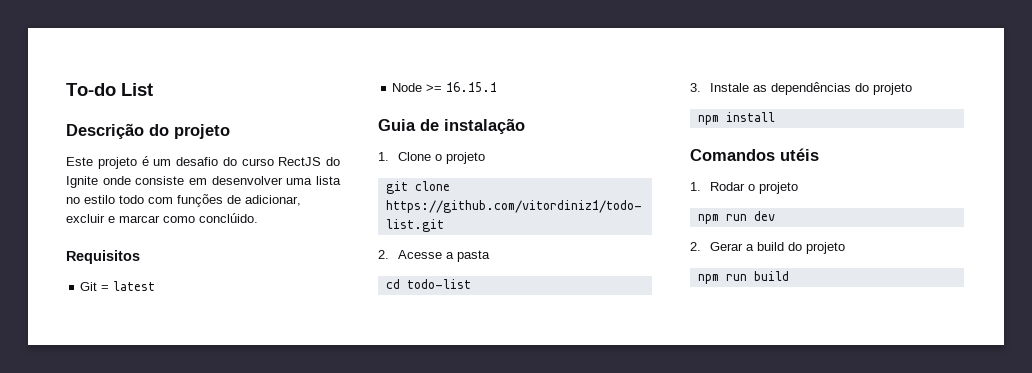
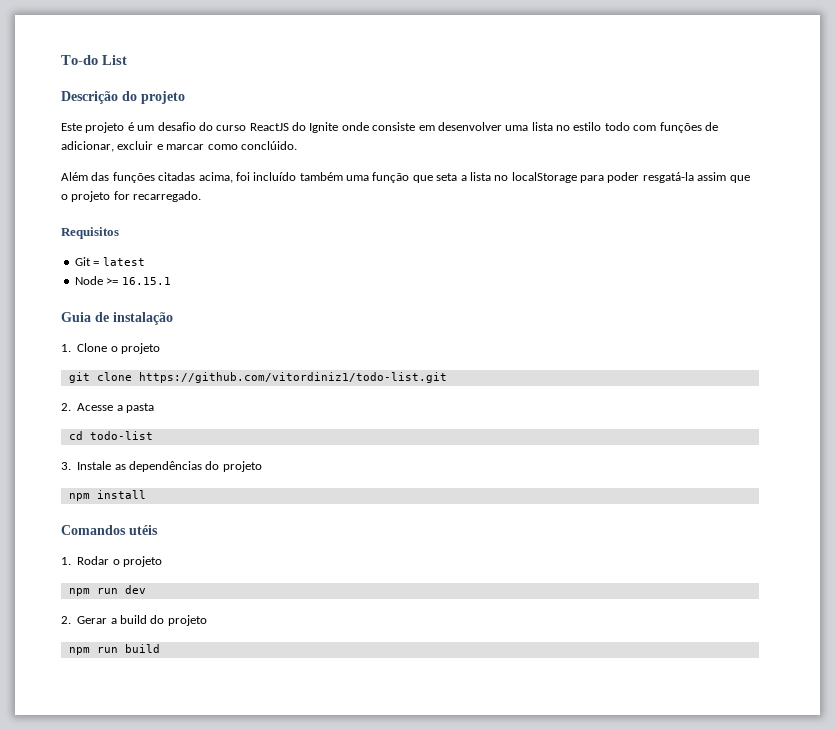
- Este projeto é um desafio do curso RectJS do Ignite onde consiste em desenvolver uma lista no estilo todo com funções de adicionar, excluir e marcar como conclúido.
+ Este projeto é um desafio do curso ReactJS do Ignite onde consiste em desenvolver uma lista no estilo todo com funções de adicionar, excluir e marcar como conclúido.
+ Além das funções citadas acima, foi incluído também uma função que seta a lista no localStorage para poder resgatá-la assim que o projeto for recarregado.

